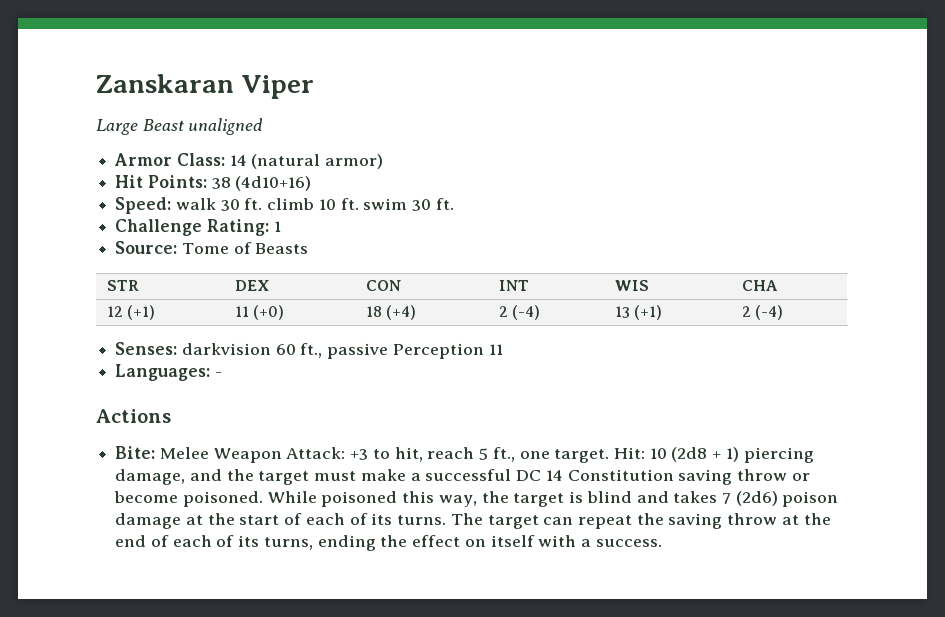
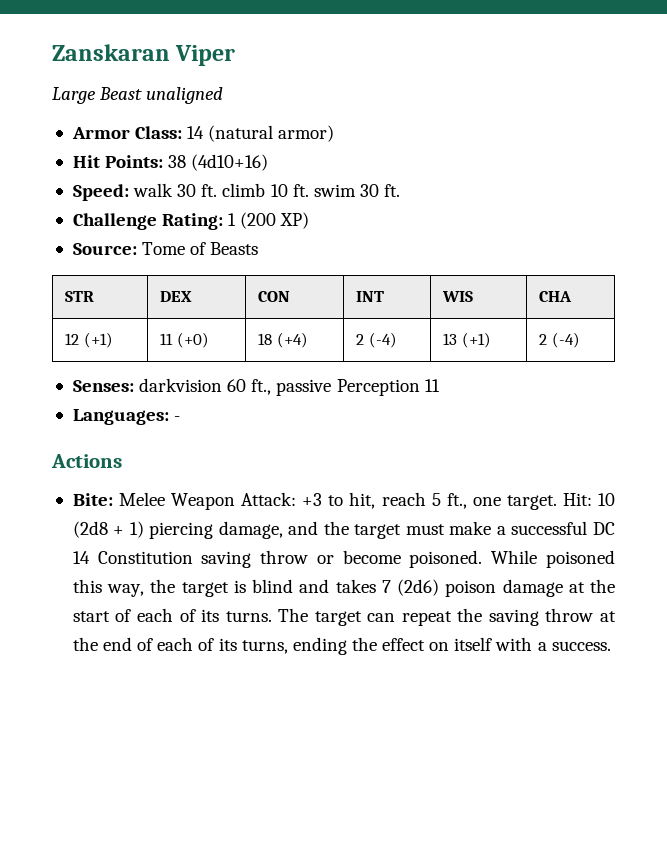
- Challenge Rating: 1
+ Challenge Rating: 1 (200 XP)

